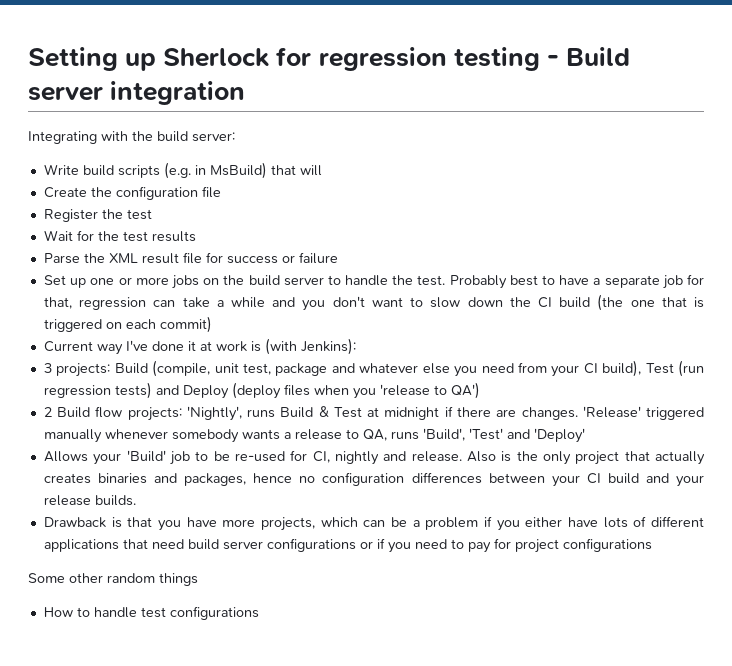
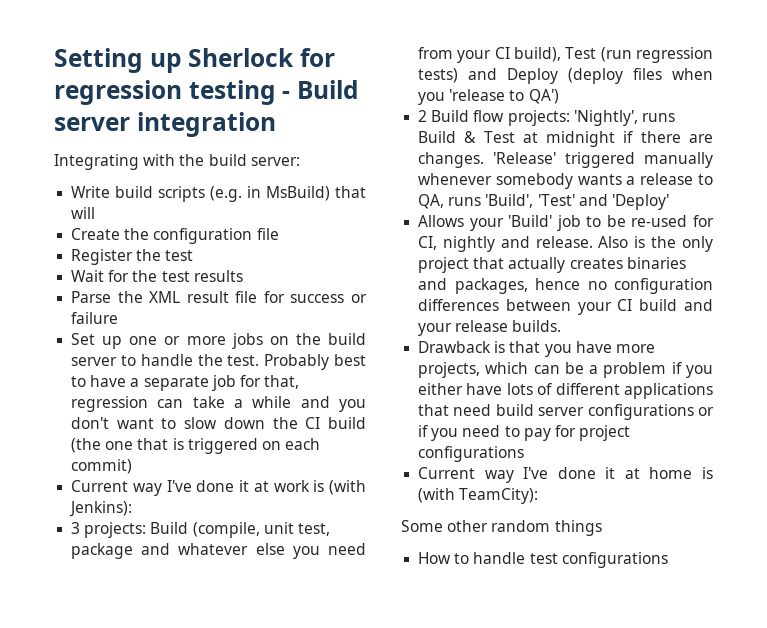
+ Current way I've done it at home is (with TeamCity):

